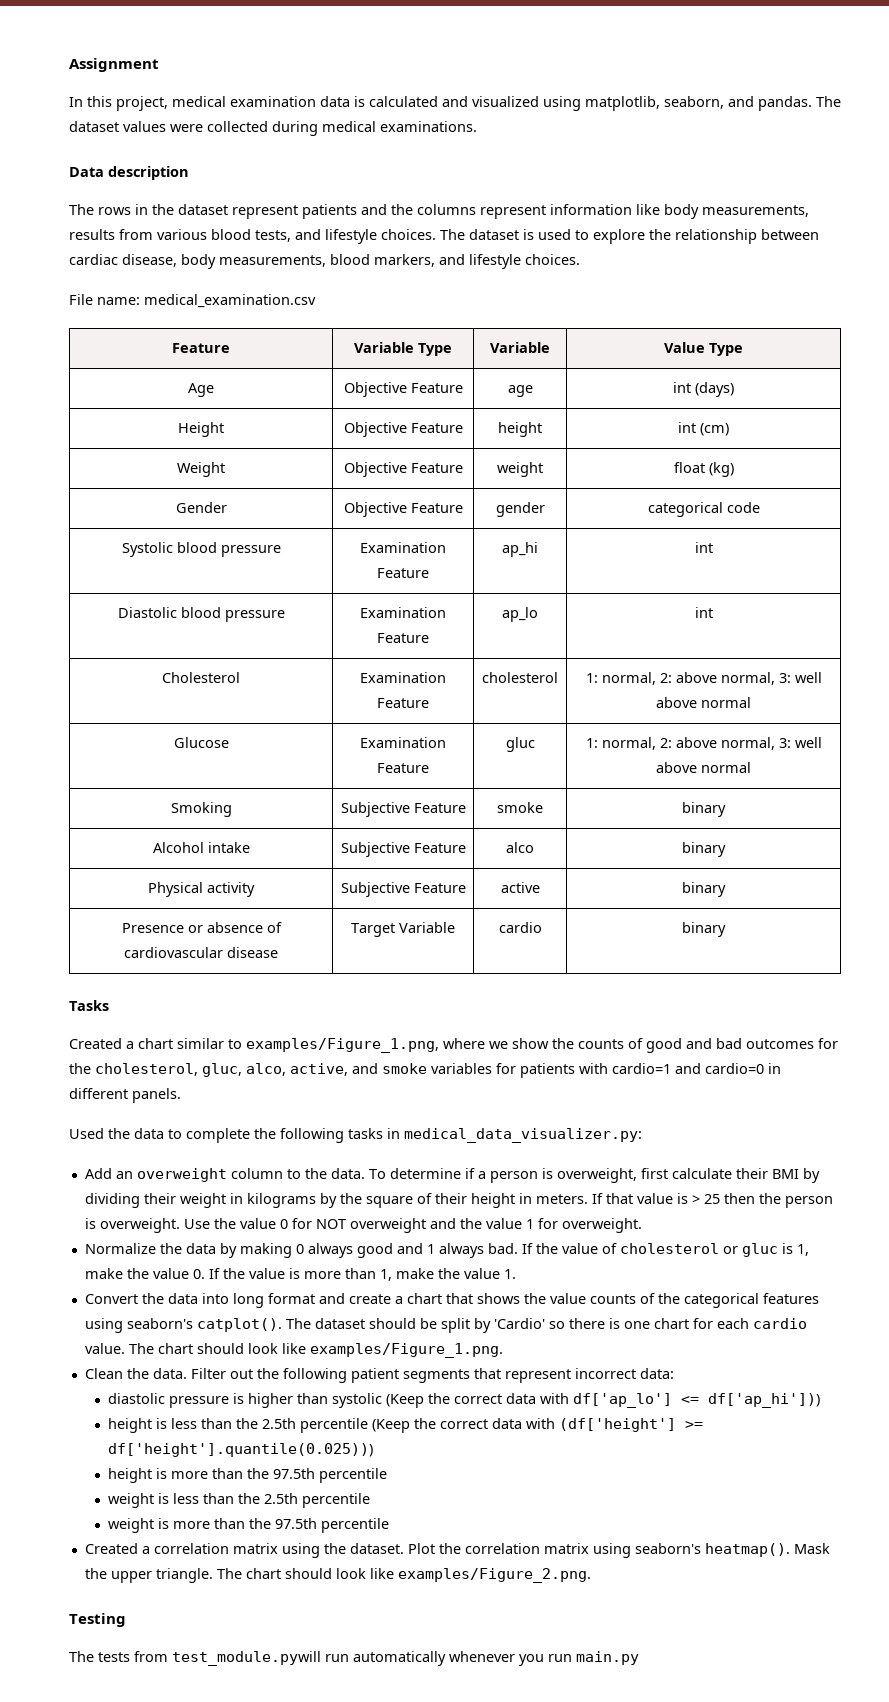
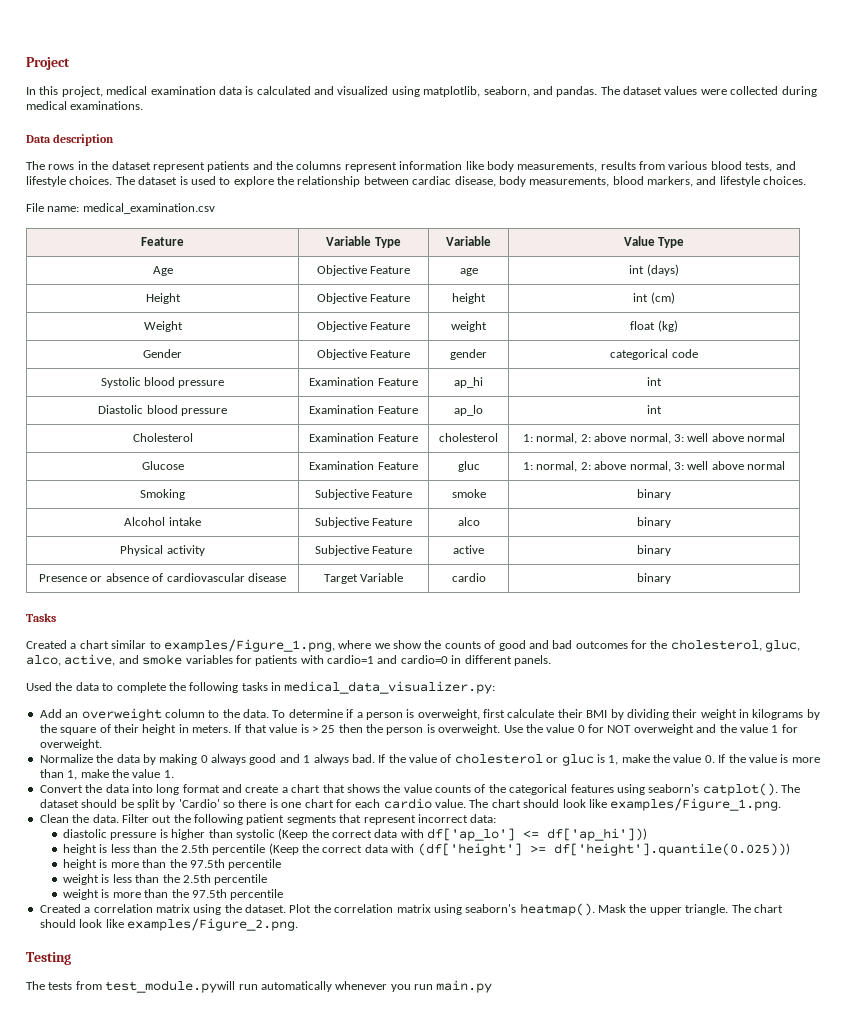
- Assignment
+ Project

